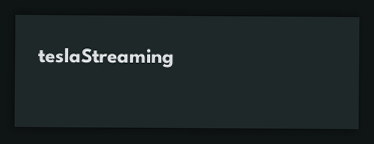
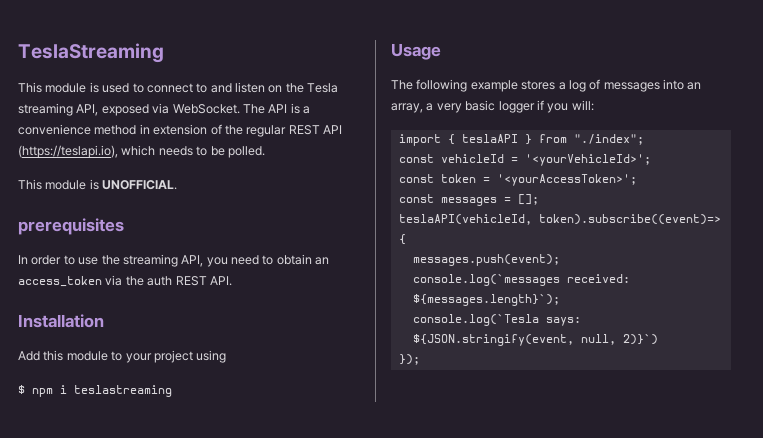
- teslaStreaming
+ TeslaStreaming
+ This module is used to connect to and listen on the Tesla streaming API, exposed via WebSocket. The API is a convenience method in extension of the regular REST API (https://teslapi.io), which needs to be polled.
+ This module is UNOFFICIAL.
+ prerequisites
+ In order to use the streaming API, you need to obtain an access_token via the auth REST API.
+ Installation
+ Add this module to your project using
+ $ npm i teslastreaming
+ Usage
+ The following example stores a log of messages into an array, a very basic logger if you will:
+ import { teslaAPI } from "./index";
+ const vehicleId = '<yourVehicleId>';
+ const token = '<yourAccessToken>';
+ const messages = [];
+ teslaAPI(vehicleId, token).subscribe((event)=> {
+ messages.push(event);
+ console.log(`messages received: ${messages.length}`);
+ console.log(`Tesla says: ${JSON.stringify(event, null, 2)}`)
+ });

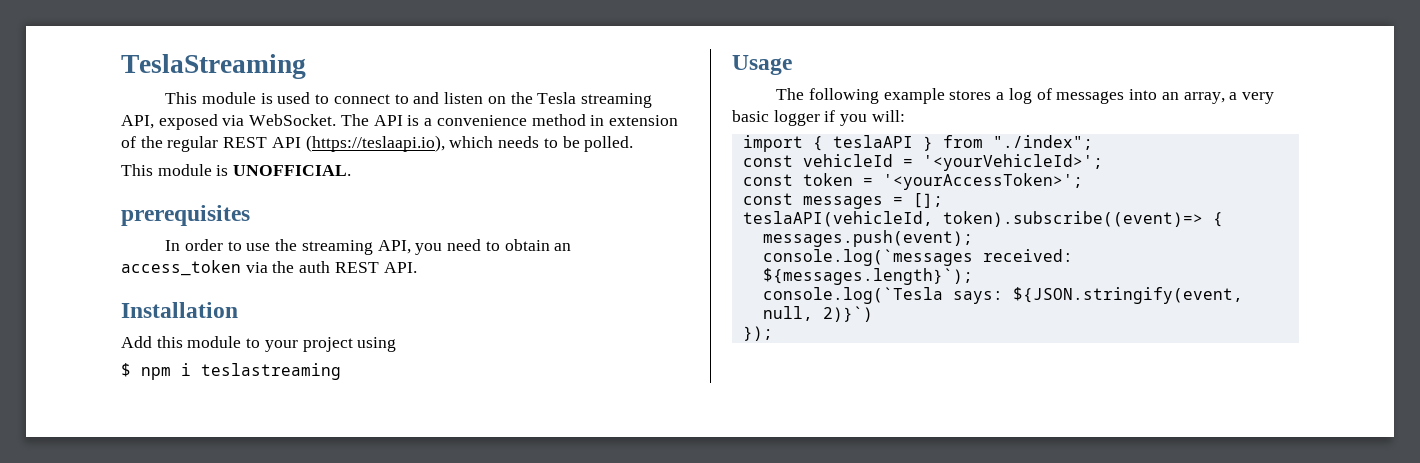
- The API is a convenience method in extension of the regular REST API (https://teslapi.io), which needs to be polled.
+ The API is a convenience method in extension of the regular REST API (https://teslaapi.io), which needs to be polled.

